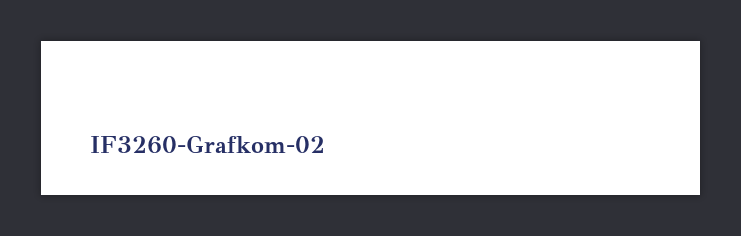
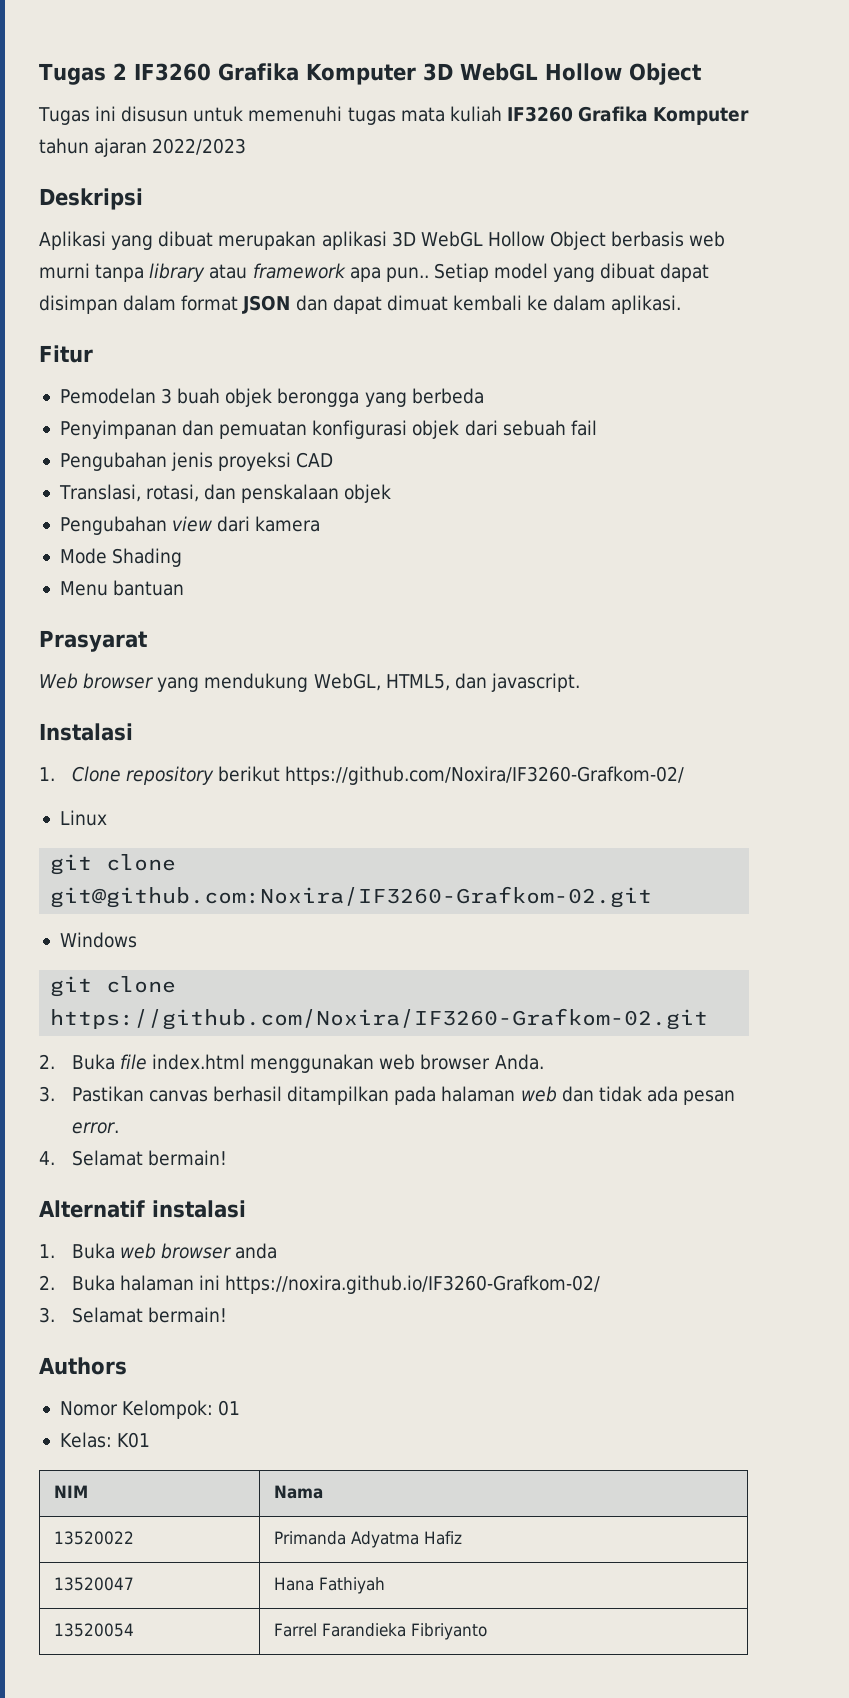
- IF3260-Grafkom-02
+ Tugas 2 IF3260 Grafika Komputer 3D WebGL Hollow Object
+ Tugas ini disusun untuk memenuhi tugas mata kuliah IF3260 Grafika Komputer tahun ajaran 2022/2023
+ Deskripsi
+ Aplikasi yang dibuat merupakan aplikasi 3D WebGL Hollow Object berbasis web murni tanpa library atau framework apa pun.. Setiap model yang dibuat dapat disimpan dalam format JSON dan dapat dimuat kembali ke dalam aplikasi.
+ Fitur
+ Pemodelan 3 buah objek berongga yang berbeda
+ Penyimpanan dan pemuatan konfigurasi objek dari sebuah fail
+ Pengubahan jenis proyeksi CAD
+ Translasi, rotasi, dan penskalaan objek
+ Pengubahan view dari kamera
+ Mode Shading
+ Menu bantuan
+ Prasyarat
+ Web browser yang mendukung WebGL, HTML5, dan javascript.
+ Instalasi
+ 1. Clone repository berikut https://github.com/Noxira/IF3260-Grafkom-02/
+ Linux
+ git clone git@github.com:Noxira/IF3260-Grafkom-02.git
+ Windows
+ git clone https://github.com/Noxira/IF3260-Grafkom-02.git
+ 2. Buka file index.html menggunakan web browser Anda.
+ 3. Pastikan canvas berhasil ditampilkan pada halaman web dan tidak ada pesan error.
+ 4. Selamat bermain!
+ Alternatif instalasi
+ 1. Buka web browser anda
+ 2. Buka halaman ini https://noxira.github.io/IF3260-Grafkom-02/
+ 3. Selamat bermain!
+ Authors
+ Nomor Kelompok: 01
+ Kelas: K01
+ NIM | Nama
+ 13520022 | Primanda Adyatma Hafiz
+ 13520047 | Hana Fathiyah
+ 13520054 | Farrel Farandieka Fibriyanto

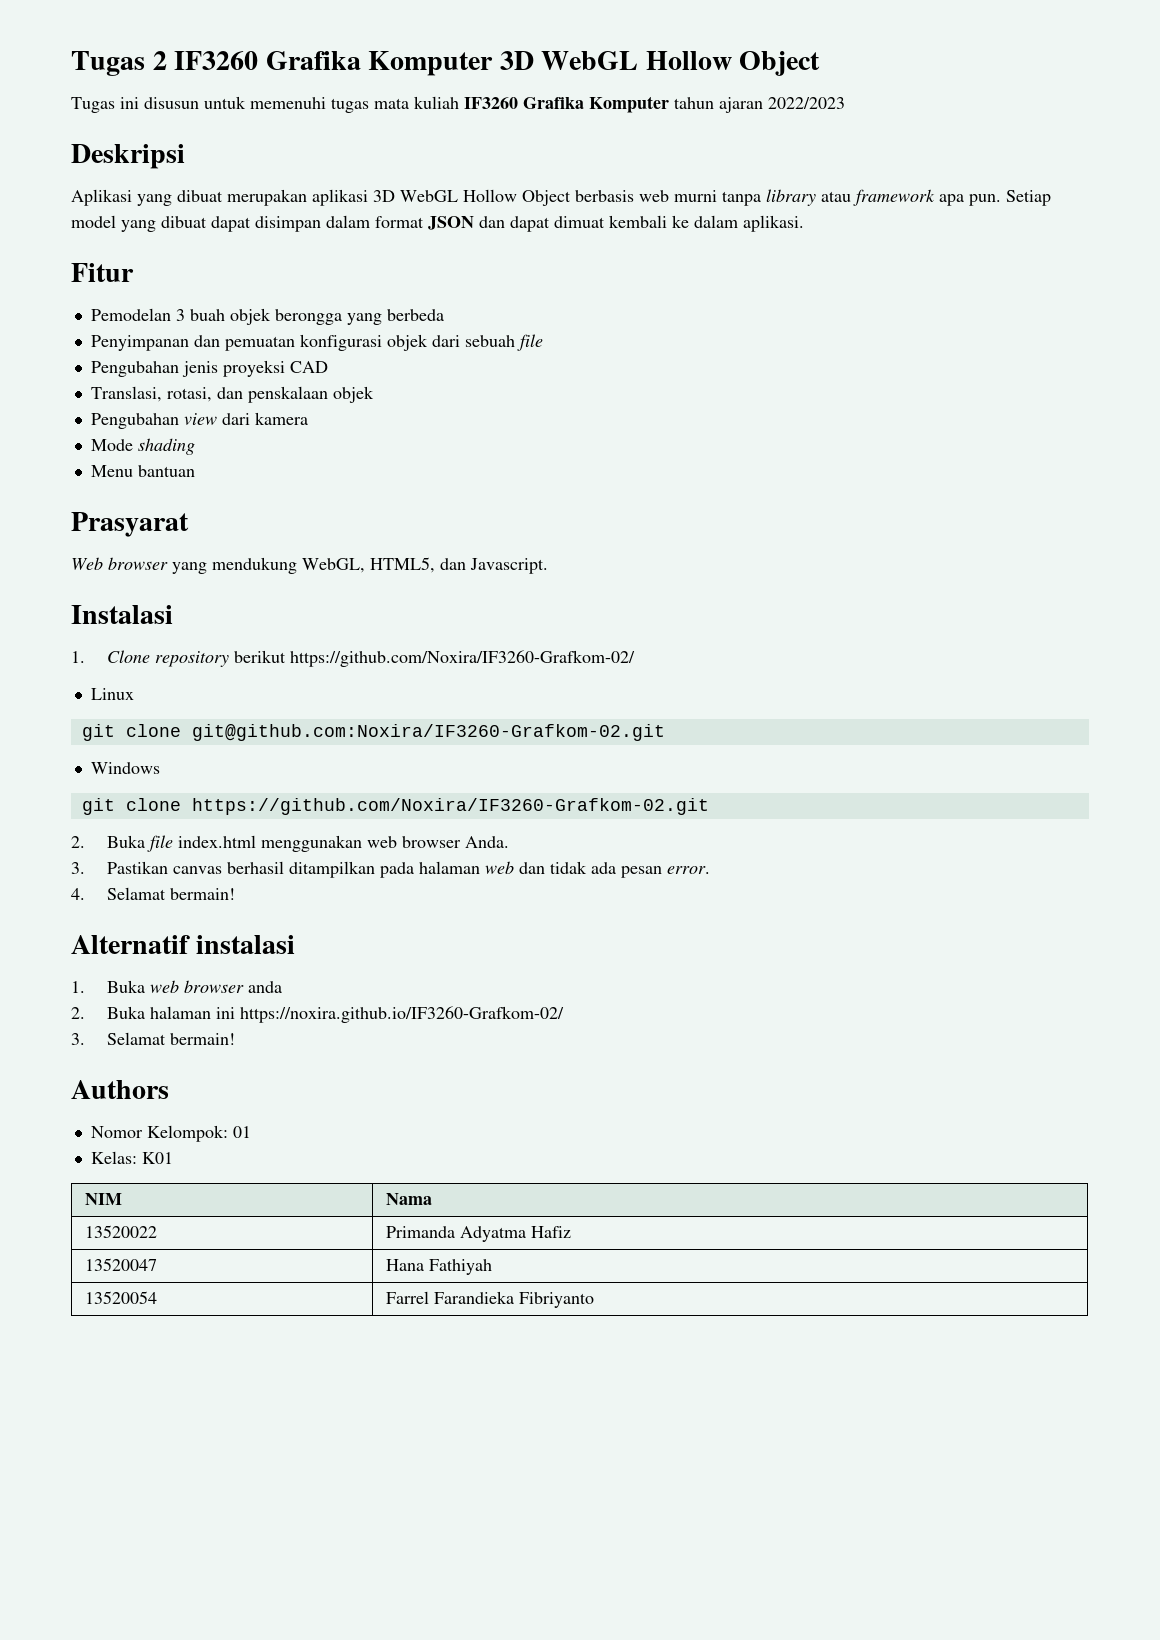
- Aplikasi yang dibuat merupakan aplikasi 3D WebGL Hollow Object berbasis web murni tanpa library atau framework apa pun..
+ Aplikasi yang dibuat merupakan aplikasi 3D WebGL Hollow Object berbasis web murni tanpa library atau framework apa pun.
- Penyimpanan dan pemuatan konfigurasi objek dari sebuah fail
+ Penyimpanan dan pemuatan konfigurasi objek dari sebuah file
- Mode Shading
+ Mode shading
- Web browser yang mendukung WebGL, HTML5, dan javascript.
+ Web browser yang mendukung WebGL, HTML5, dan Javascript.

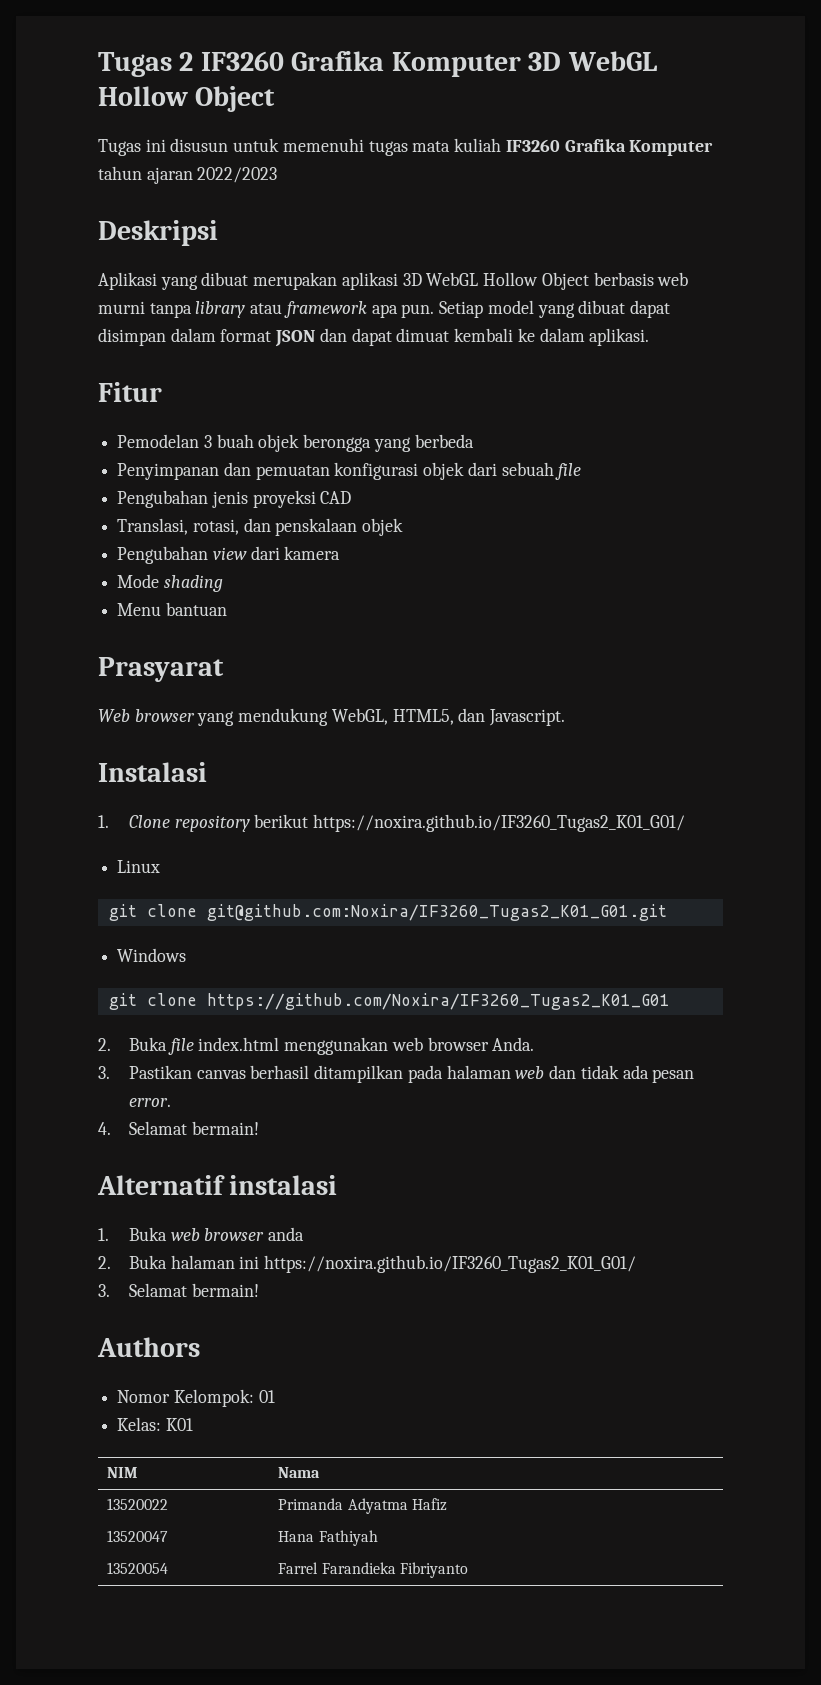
- 1. Clone repository berikut https://github.com/Noxira/IF3260-Grafkom-02/
+ 1. Clone repository berikut https://noxira.github.io/IF3260_Tugas2_K01_G01/
- git clone git@github.com:Noxira/IF3260-Grafkom-02.git
+ git clone git@github.com:Noxira/IF3260_Tugas2_K01_G01.git
- git clone https://github.com/Noxira/IF3260-Grafkom-02.git
+ git clone https://github.com/Noxira/IF3260_Tugas2_K01_G01
- 2. Buka halaman ini https://noxira.github.io/IF3260-Grafkom-02/
+ 2. Buka halaman ini https://noxira.github.io/IF3260_Tugas2_K01_G01/

